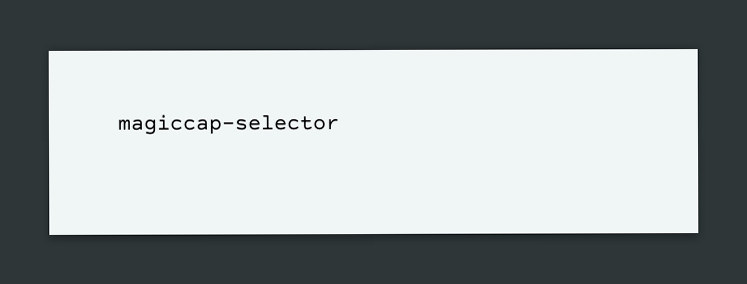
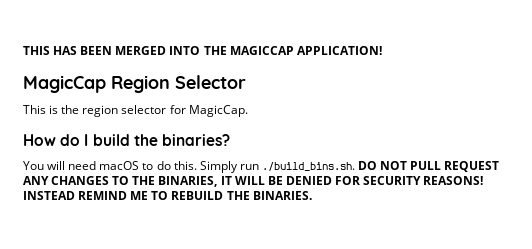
- magiccap-selector
+ THIS HAS BEEN MERGED INTO THE MAGICCAP APPLICATION!
+ MagicCap Region Selector
+ This is the region selector for MagicCap.
+ How do I build the binaries?
+ You will need macOS to do this. Simply run ./build_bins.sh. DO NOT PULL REQUEST ANY CHANGES TO THE BINARIES, IT WILL BE DENIED FOR SECURITY REASONS! INSTEAD REMIND ME TO REBUILD THE BINARIES.

